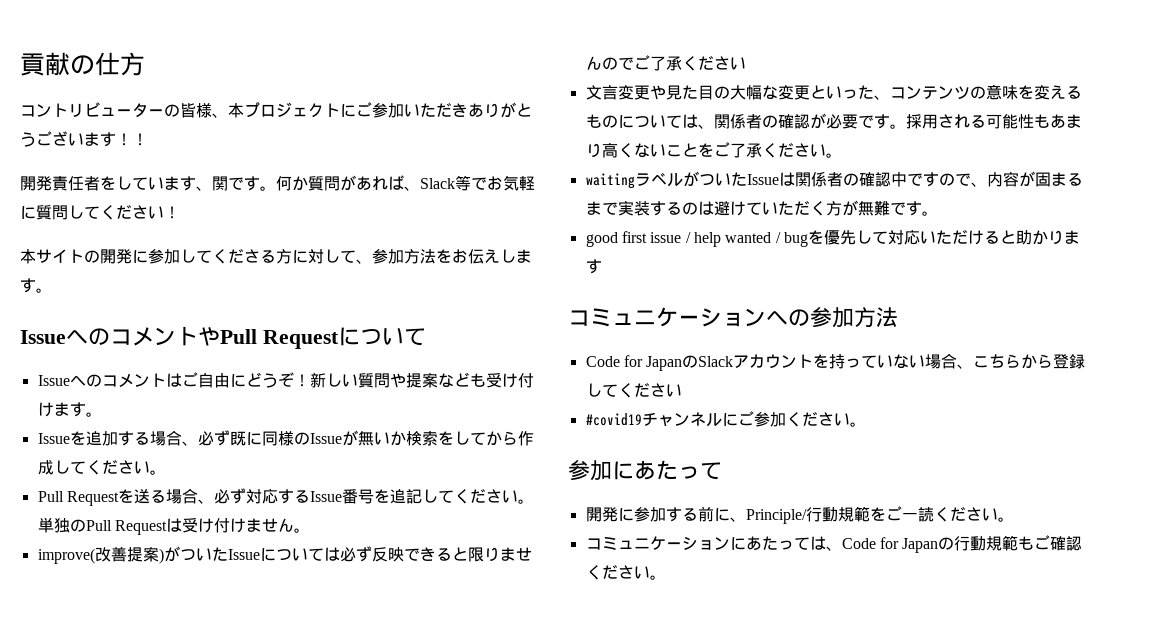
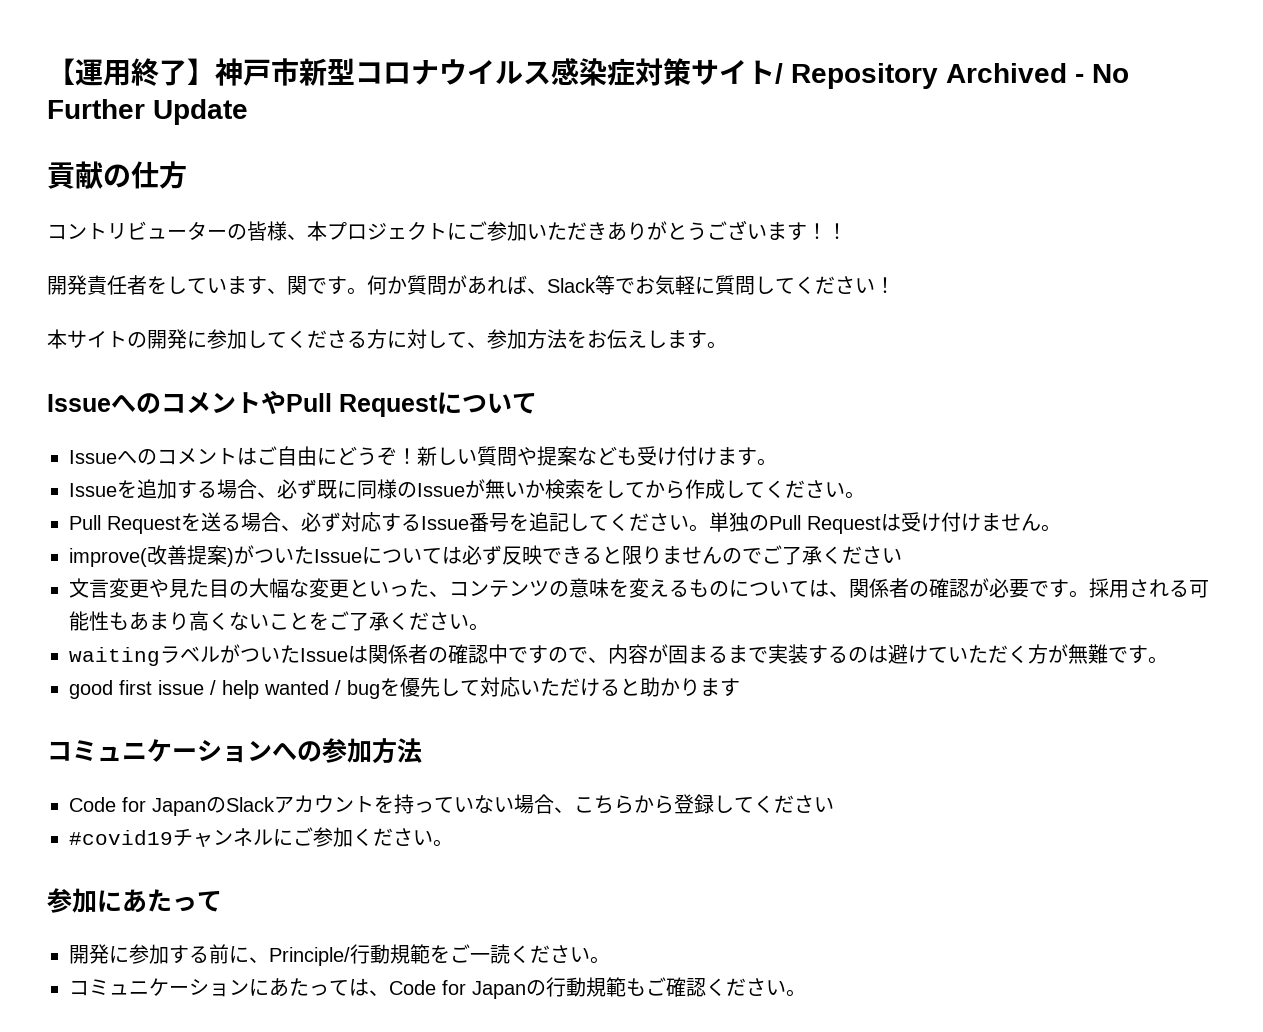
+ 【運用終了】神戸市新型コロナウイルス感染症対策サイト/ Repository Archived - No Further Update

